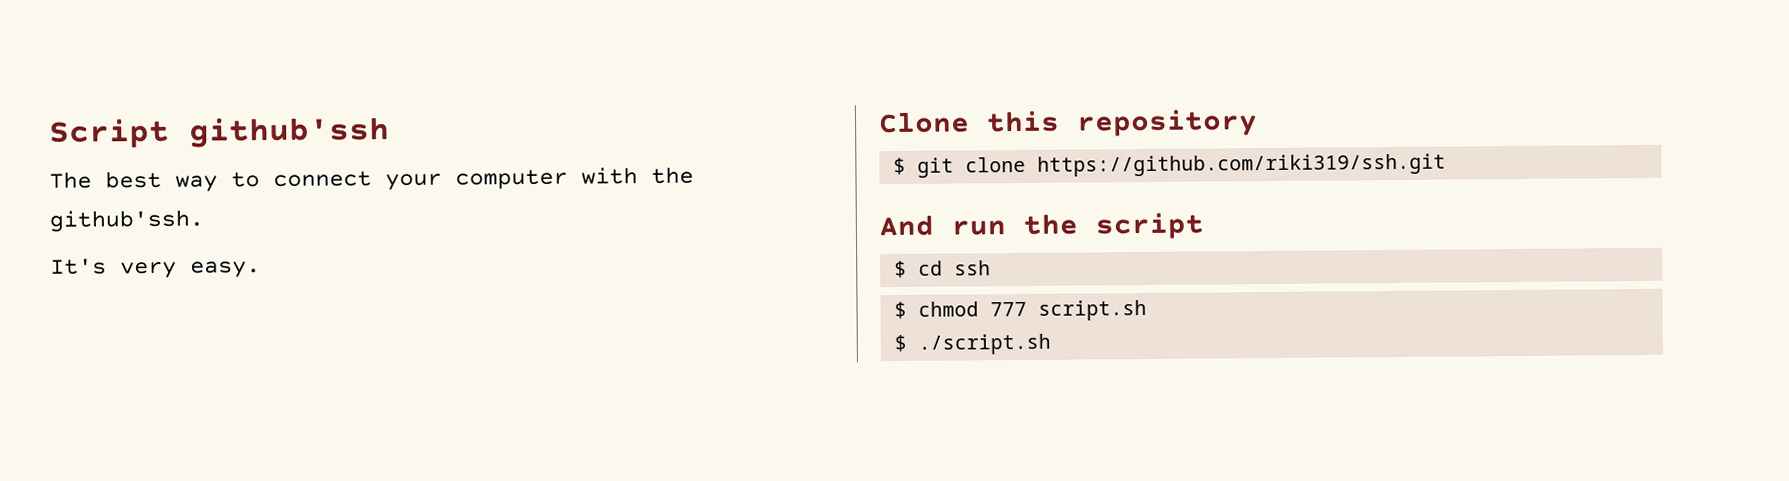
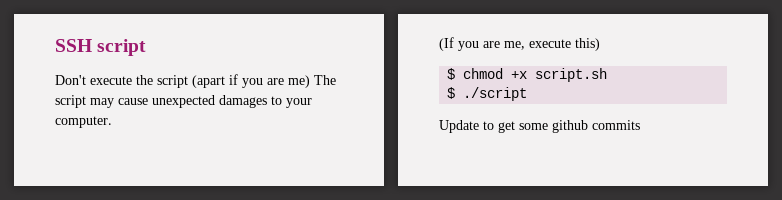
- Script github'ssh
- The best way to connect your computer with the github'ssh.
- It's very easy.
- Clone this repository
- $ git clone https://github.com/riki319/ssh.git
- And run the script
- $ cd ssh
+ SSH script
+ Don't execute the script (apart if you are me) The script may cause unexpected damages to your computer.
+ (If you are me, execute this)
- $ chmod 777 script.sh
+ $ chmod +x script.sh
- $ ./script.sh
+ $ ./script
+ Update to get some github commits

